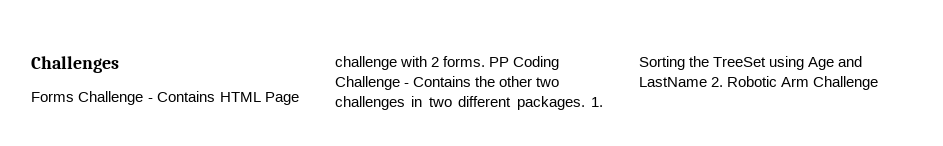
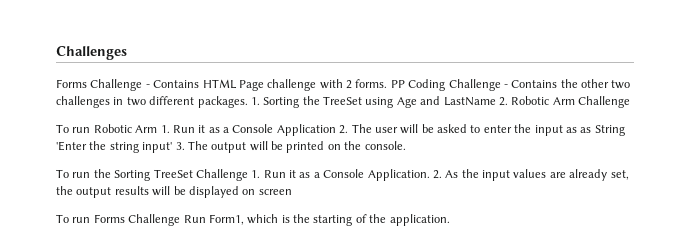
+ To run Robotic Arm 1. Run it as a Console Application 2. The user will be asked to enter the input as as String 'Enter the string input' 3. The output will be printed on the console.
+ To run the Sorting TreeSet Challenge 1. Run it as a Console Application. 2. As the input values are already set, the output results will be displayed on screen
+ To run Forms Challenge Run Form1, which is the starting of the application.

